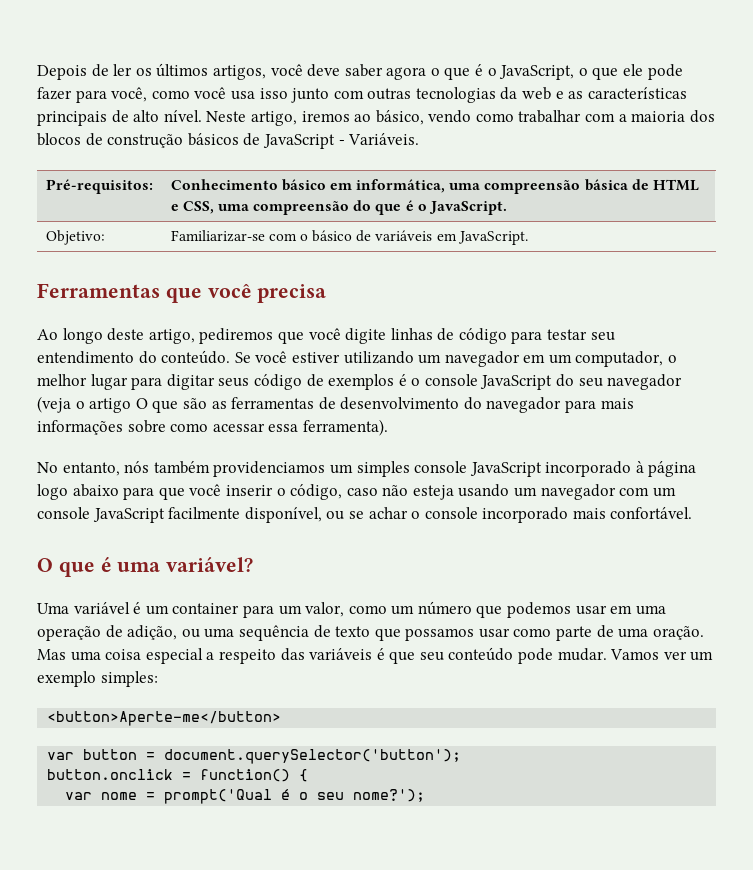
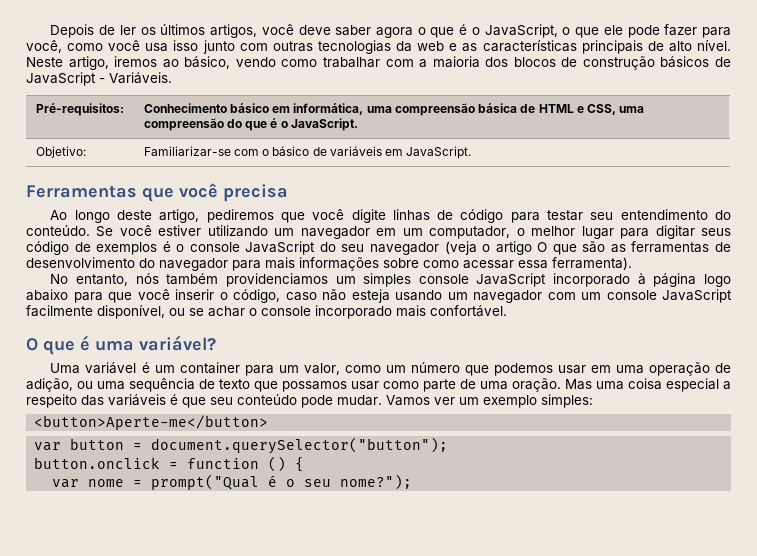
- var button = document.querySelector('button');
+ var button = document.querySelector("button");
- button.onclick = function() {
+ button.onclick = function () {
- var nome = prompt('Qual é o seu nome?');
+ var nome = prompt("Qual é o seu nome?");

